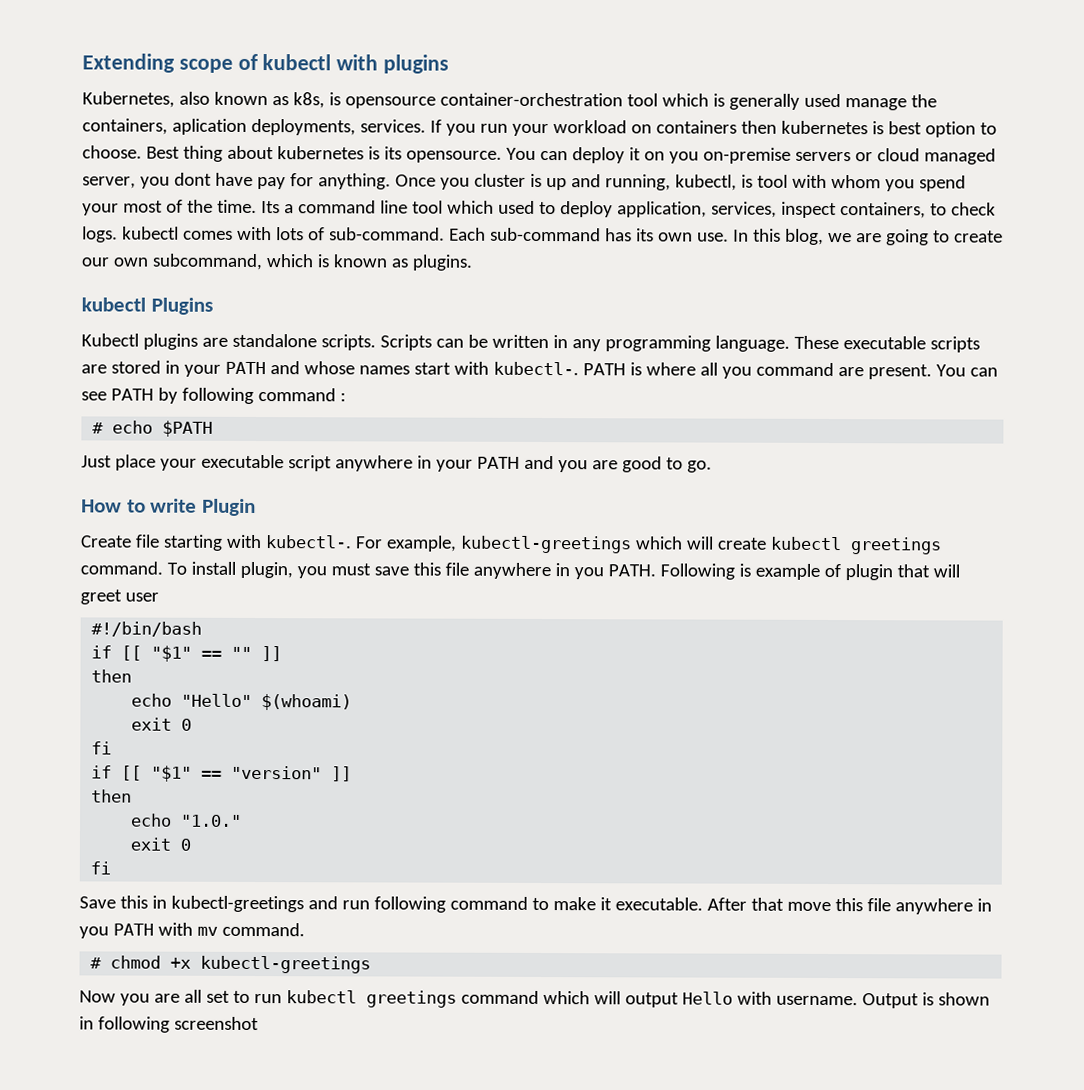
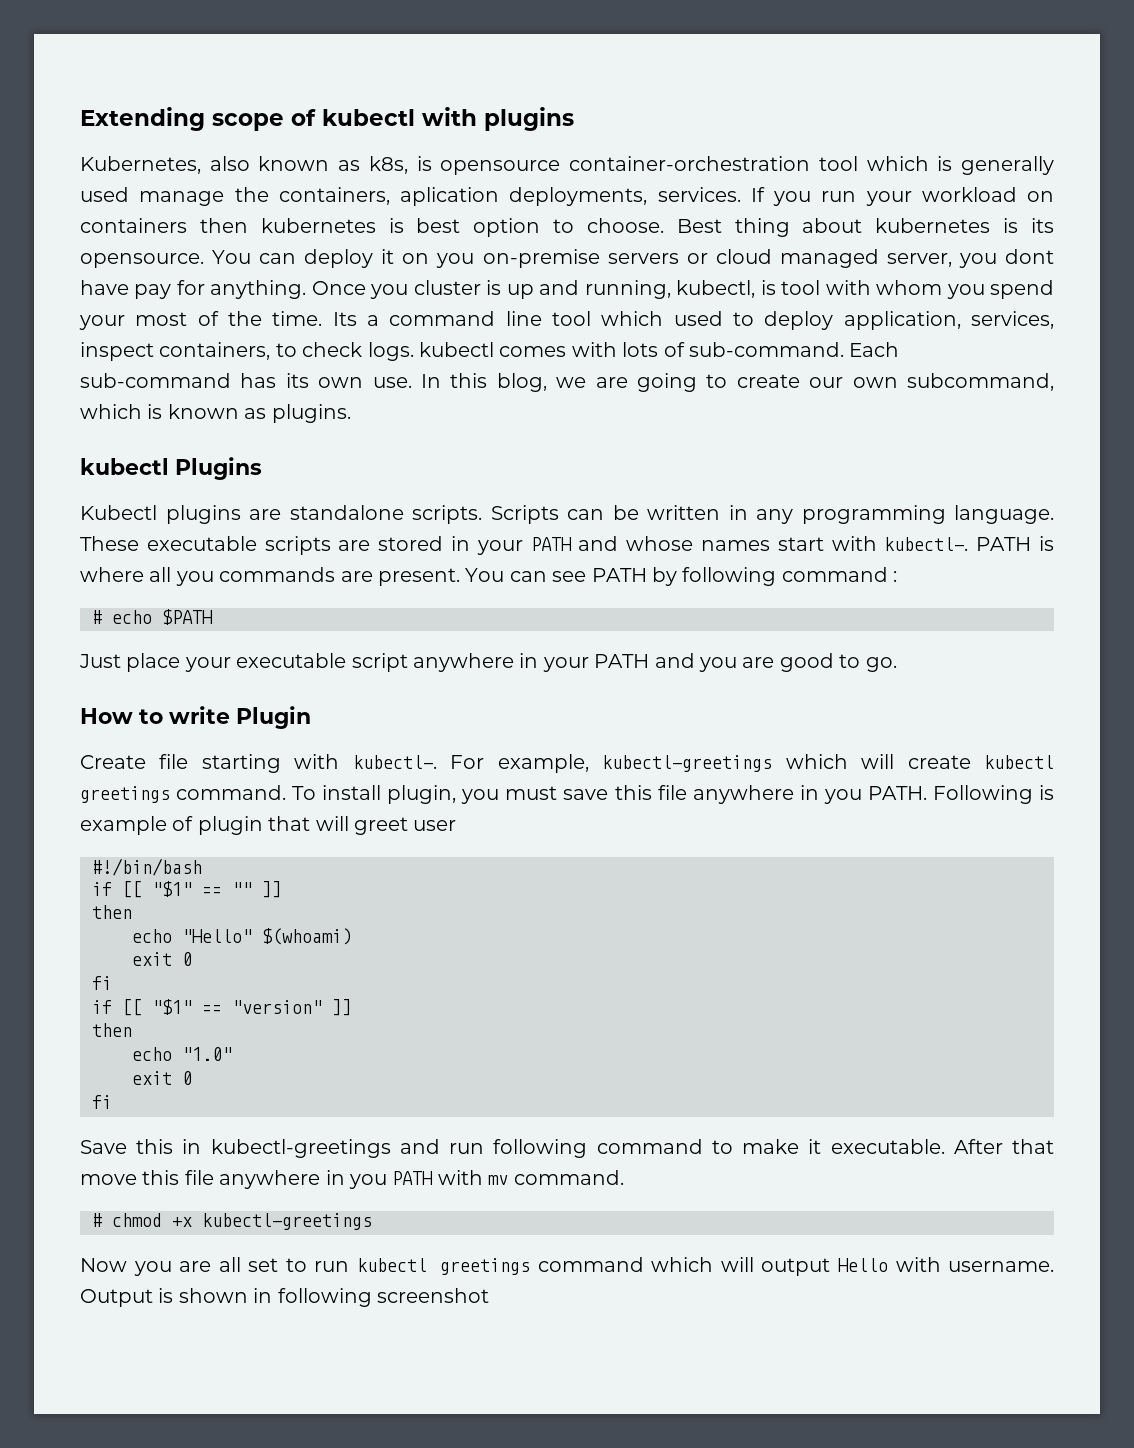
- PATH is where all you command are present.
+ PATH is where all you commands are present.
- echo "1.0."
+ echo "1.0"

